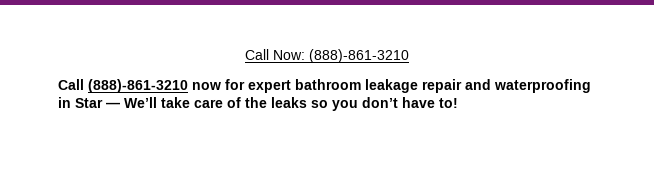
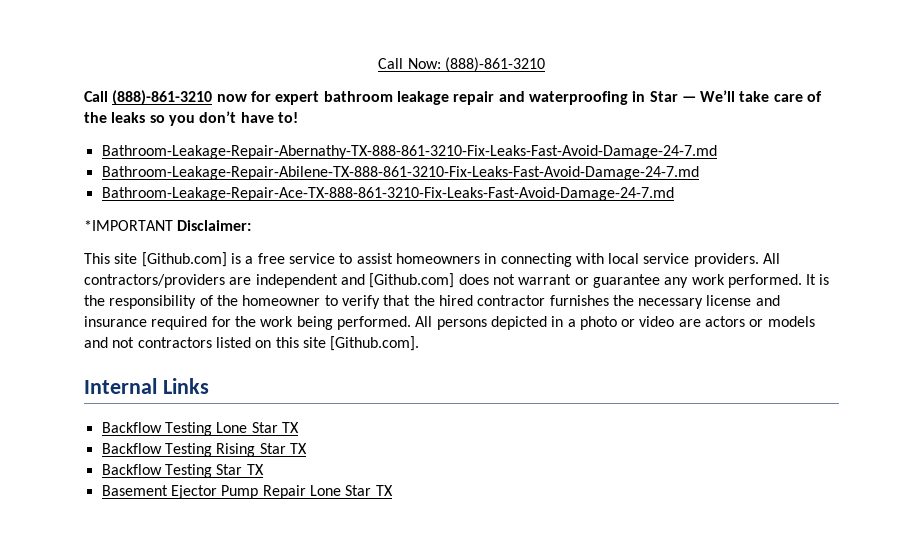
+ Bathroom-Leakage-Repair-Abernathy-TX-888-861-3210-Fix-Leaks-Fast-Avoid-Damage-24-7.md
+ Bathroom-Leakage-Repair-Abilene-TX-888-861-3210-Fix-Leaks-Fast-Avoid-Damage-24-7.md
+ Bathroom-Leakage-Repair-Ace-TX-888-861-3210-Fix-Leaks-Fast-Avoid-Damage-24-7.md
+ *IMPORTANT Disclaimer:
+ This site [Github.com] is a free service to assist homeowners in connecting with local service providers. All contractors/providers are independent and [Github.com] does not warrant or guarantee any work performed. It is the responsibility of the homeowner to verify that the hired contractor furnishes the necessary license and insurance required for the work being performed. All persons depicted in a photo or video are actors or models and not contractors listed on this site [Github.com].
+ Internal Links
+ Backflow Testing Lone Star TX
+ Backflow Testing Rising Star TX
+ Backflow Testing Star TX
+ Basement Ejector Pump Repair Lone Star TX

